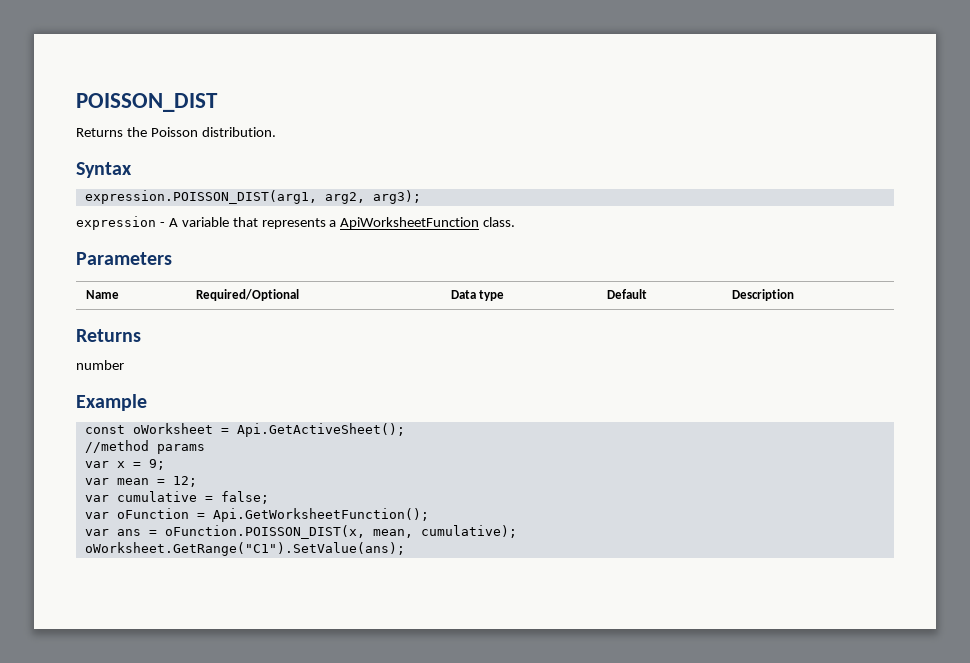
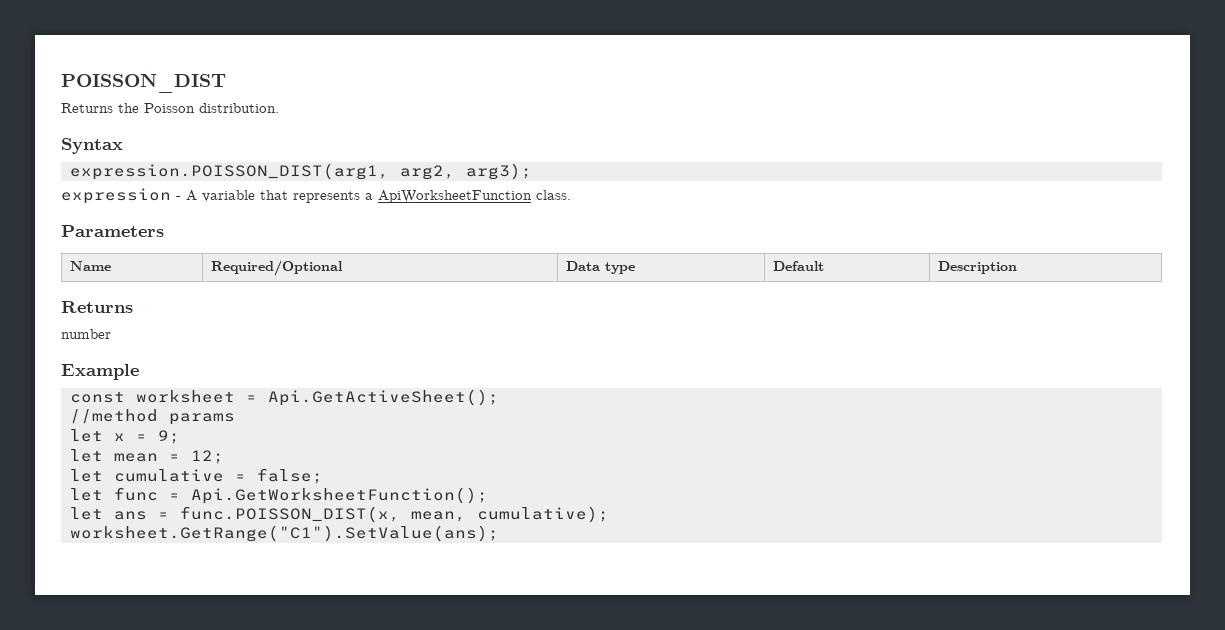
- const oWorksheet = Api.GetActiveSheet();
+ const worksheet = Api.GetActiveSheet();
- var x = 9;
+ let x = 9;
- var mean = 12;
+ let mean = 12;
- var cumulative = false;
+ let cumulative = false;
- var oFunction = Api.GetWorksheetFunction();
+ let func = Api.GetWorksheetFunction();
- var ans = oFunction.POISSON_DIST(x, mean, cumulative);
+ let ans = func.POISSON_DIST(x, mean, cumulative);
- oWorksheet.GetRange("C1").SetValue(ans);
+ worksheet.GetRange("C1").SetValue(ans);

